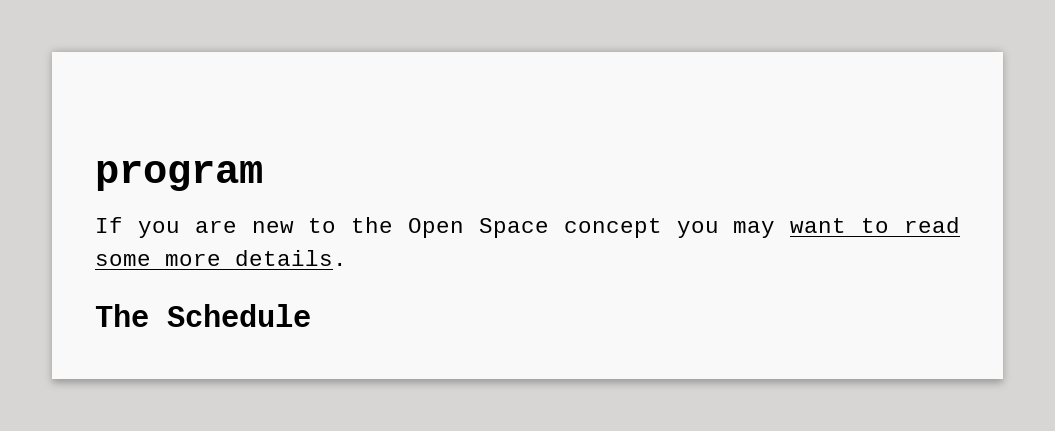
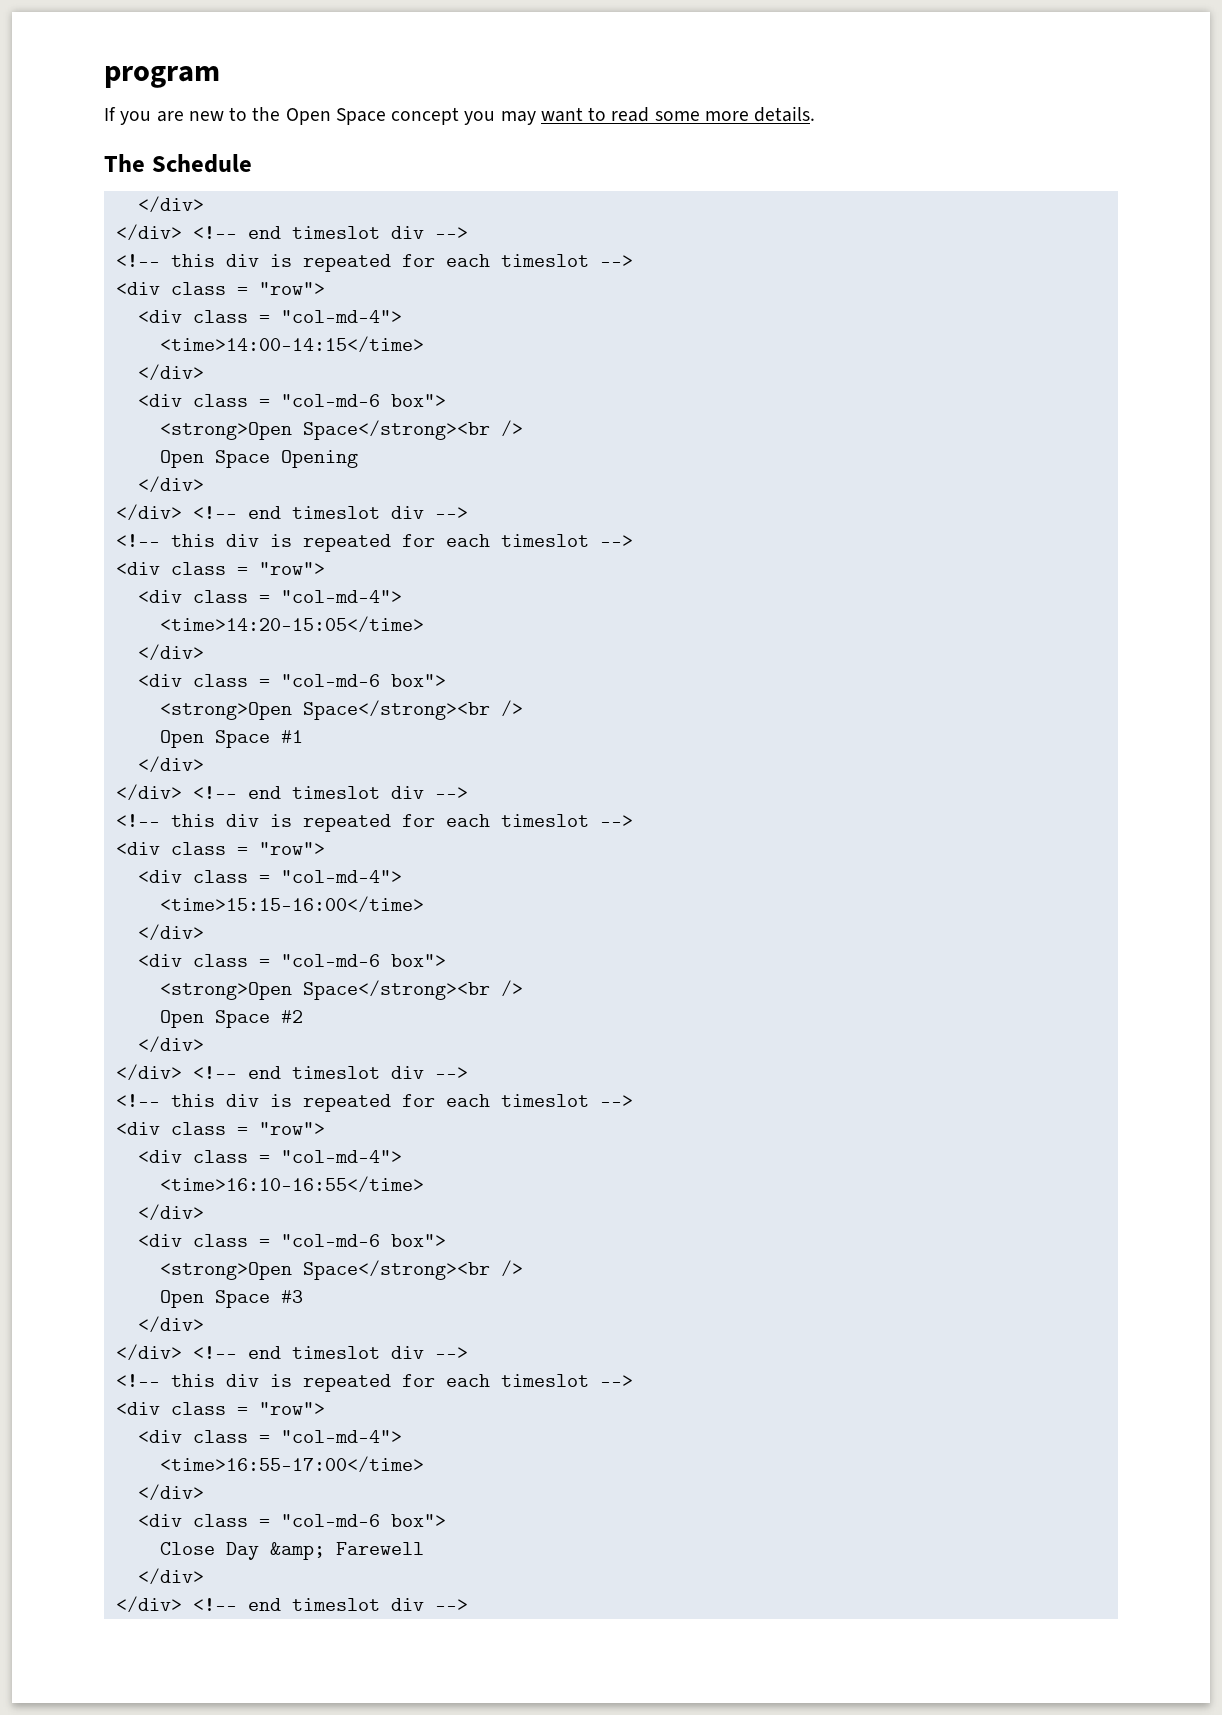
  The Schedule
+ </div>
+ </div> <!-- end timeslot div -->
+ <!-- this div is repeated for each timeslot -->
+ <div class = "row">
+ <div class = "col-md-4">
+ <time>14:00-14:15</time>
+ </div>
+ <div class = "col-md-6 box">
+ <strong>Open Space</strong><br />
+ Open Space Opening
+ </div>
+ </div> <!-- end timeslot div -->
+ <!-- this div is repeated for each timeslot -->
+ <div class = "row">
+ <div class = "col-md-4">
+ <time>14:20-15:05</time>
+ </div>
+ <div class = "col-md-6 box">
+ <strong>Open Space</strong><br />
+ Open Space #1
+ </div>
+ </div> <!-- end timeslot div -->
+ <!-- this div is repeated for each timeslot -->
+ <div class = "row">
+ <div class = "col-md-4">
+ <time>15:15-16:00</time>
+ </div>
+ <div class = "col-md-6 box">
+ <strong>Open Space</strong><br />
+ Open Space #2
+ </div>
+ </div> <!-- end timeslot div -->
+ <!-- this div is repeated for each timeslot -->
+ <div class = "row">
+ <div class = "col-md-4">
+ <time>16:10-16:55</time>
+ </div>
+ <div class = "col-md-6 box">
+ <strong>Open Space</strong><br />
+ Open Space #3
+ </div>
+ </div> <!-- end timeslot div -->
+ <!-- this div is repeated for each timeslot -->
+ <div class = "row">
+ <div class = "col-md-4">
+ <time>16:55-17:00</time>
+ </div>
+ <div class = "col-md-6 box">
+ Close Day &amp; Farewell
+ </div>
+ </div> <!-- end timeslot div -->

